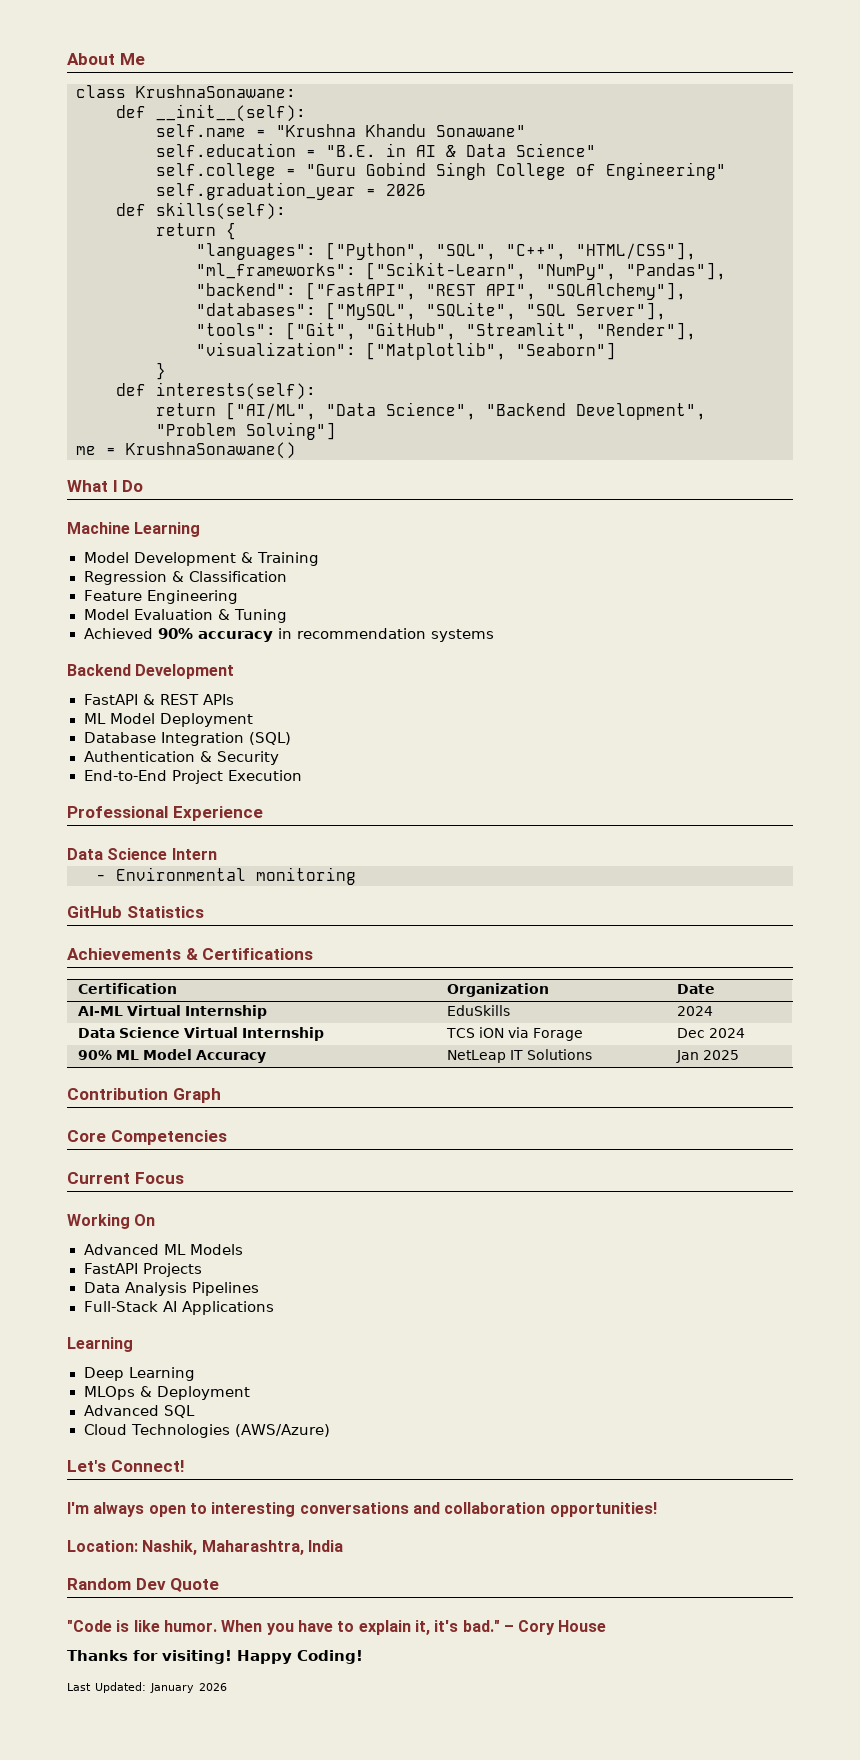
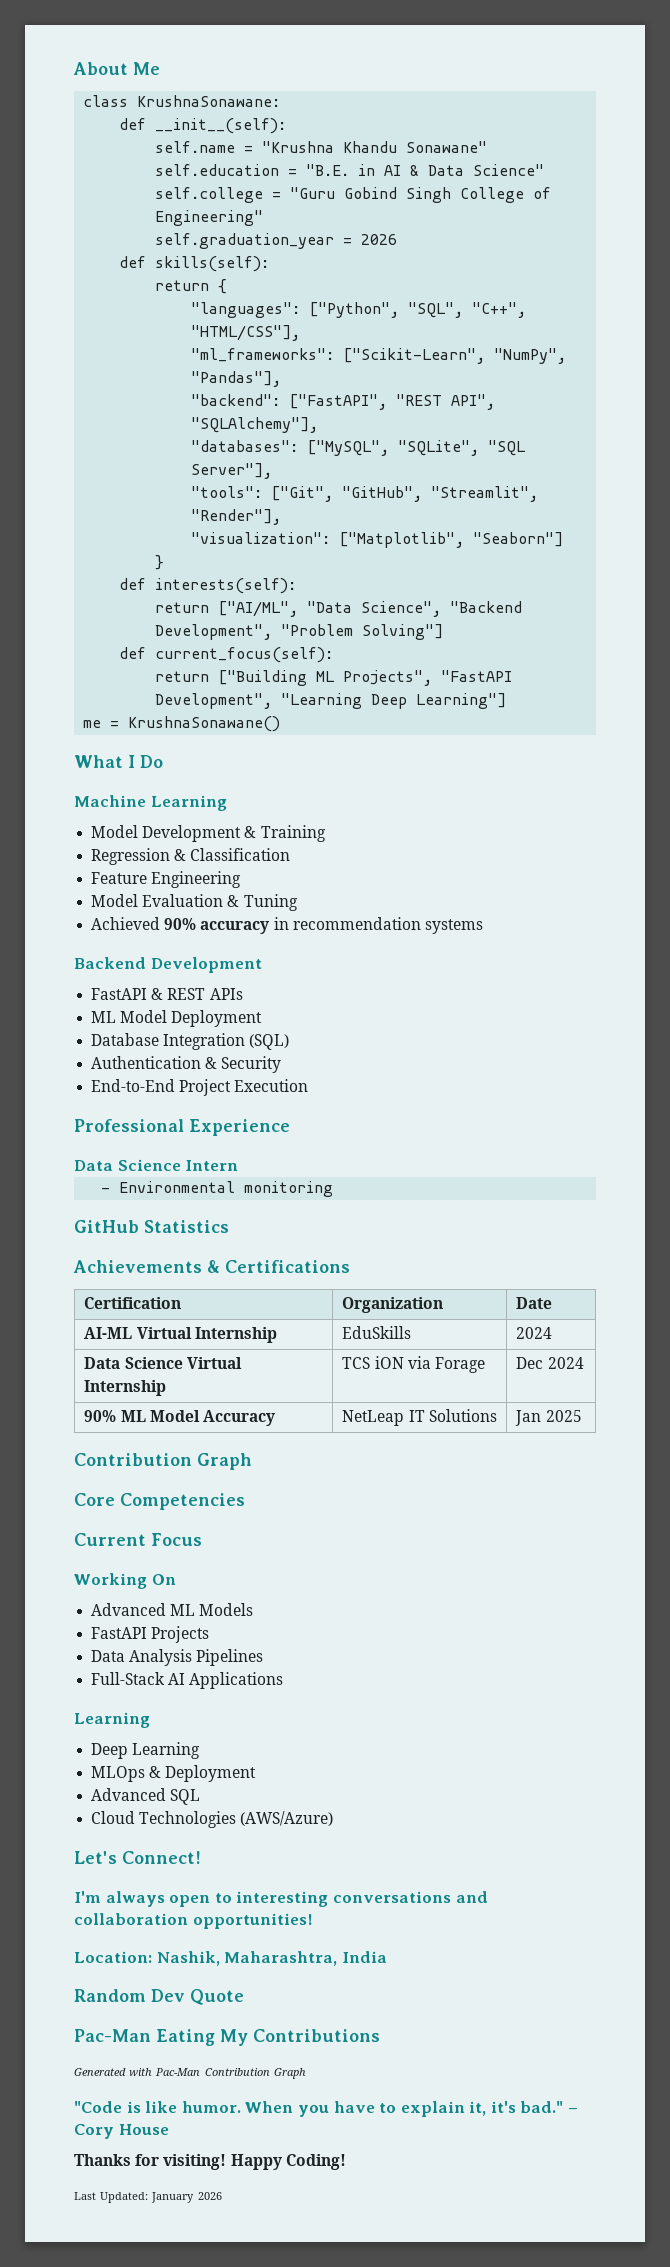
+ def current_focus(self):
+ return ["Building ML Projects", "FastAPI Development", "Learning Deep Learning"]
+ Pac-Man Eating My Contributions
+ Generated with Pac-Man Contribution Graph

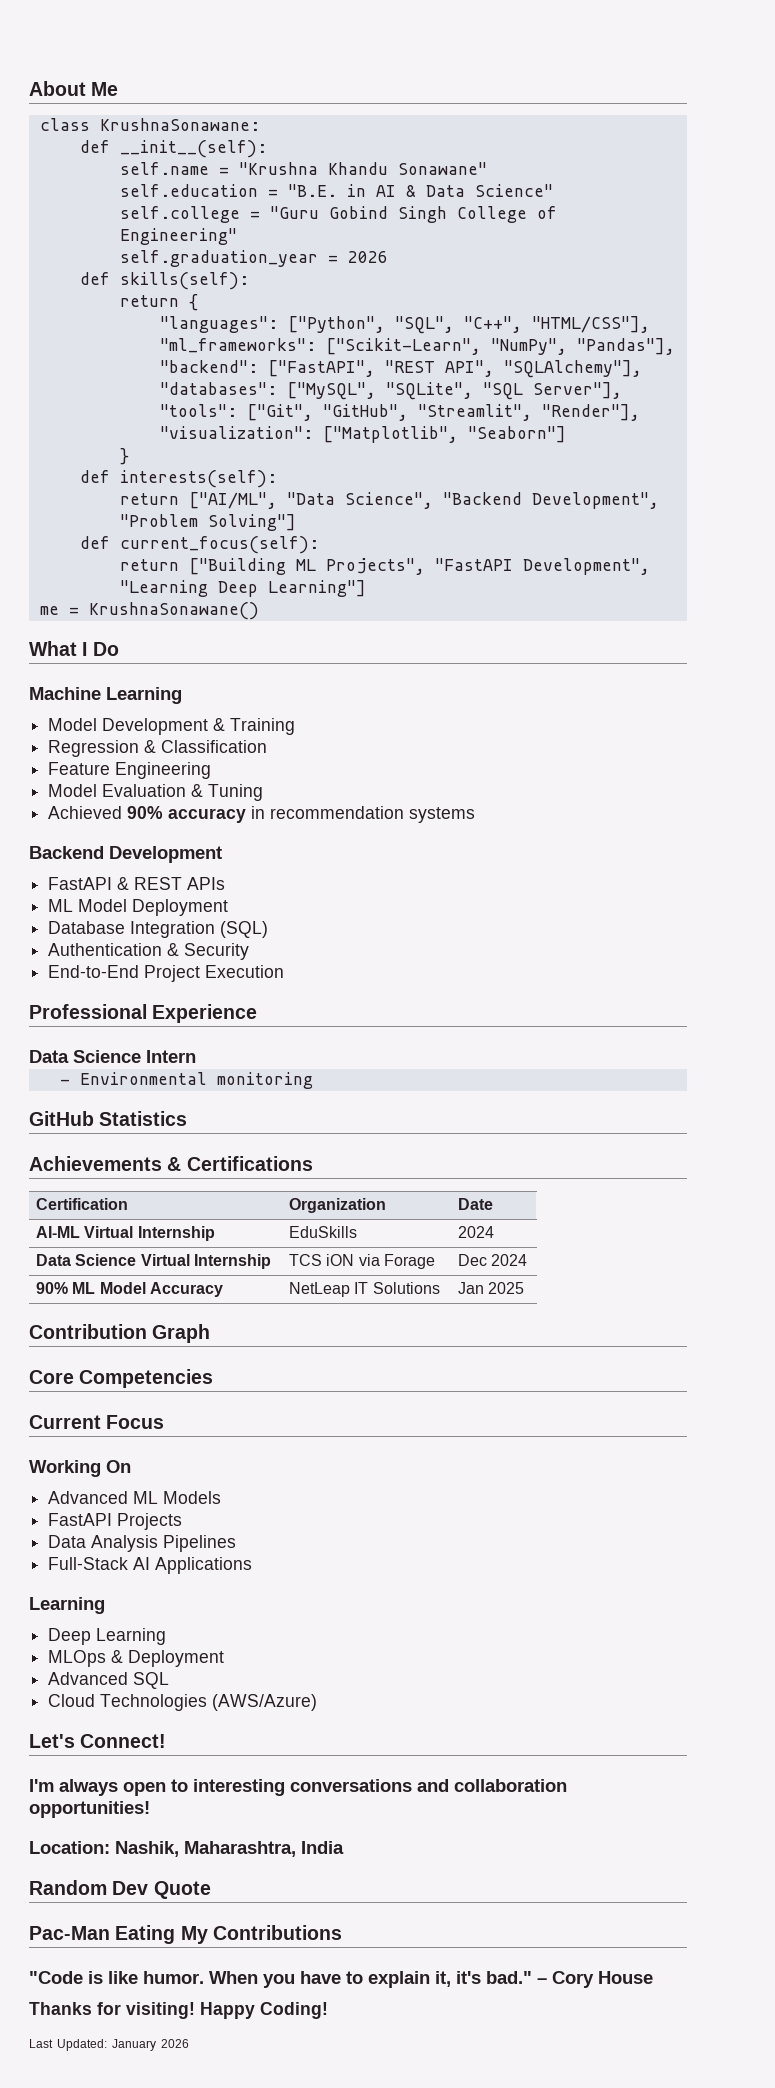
- Generated with Pac-Man Contribution Graph

